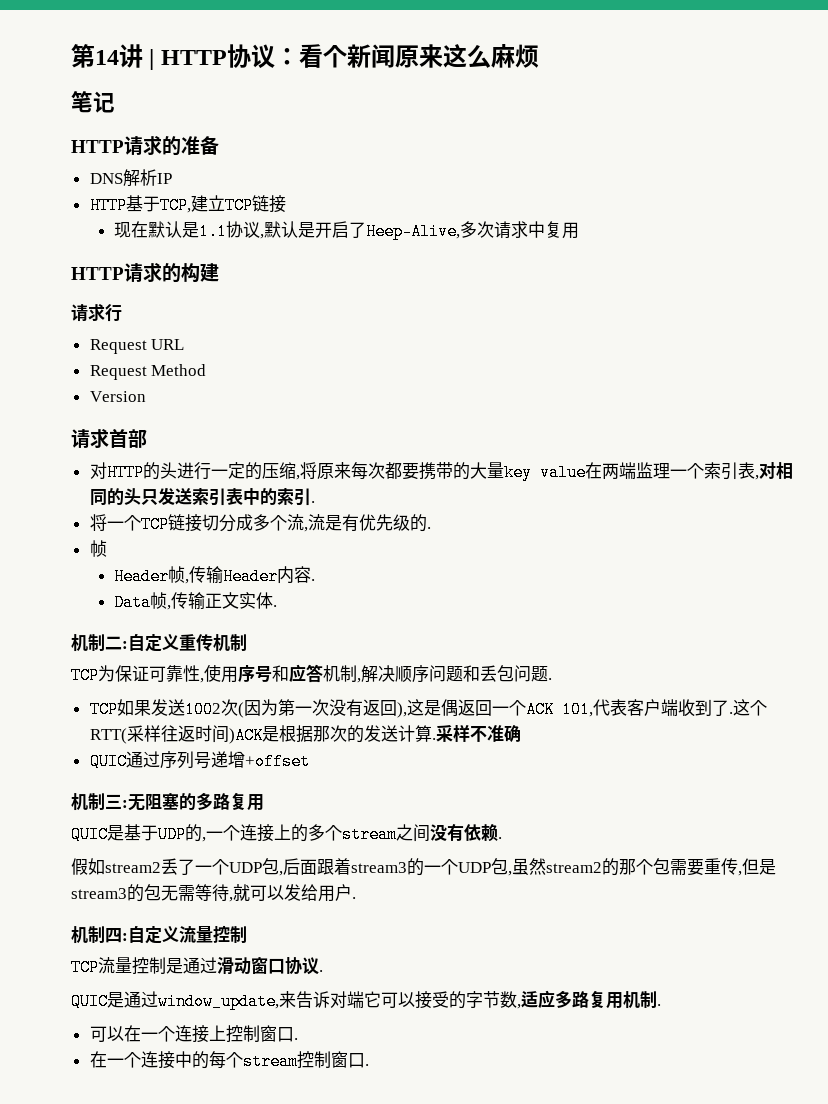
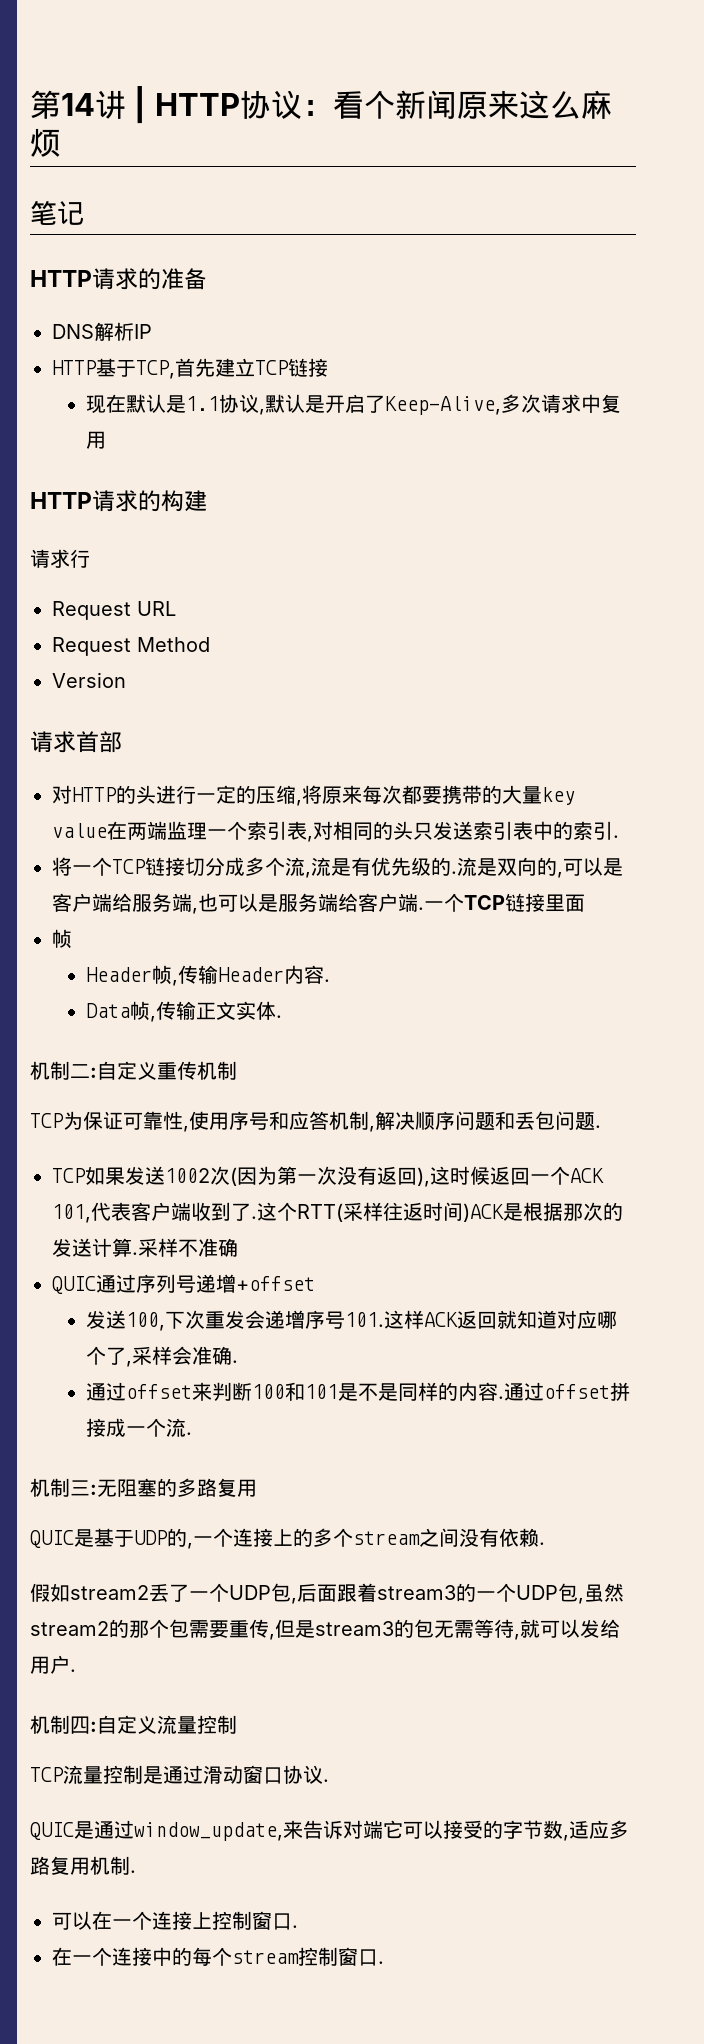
- HTTP基于TCP,建立TCP链接
+ HTTP基于TCP,首先建立TCP链接
- 现在默认是1.1协议,默认是开启了Heep-Alive,多次请求中复用
+ 现在默认是1.1协议,默认是开启了Keep-Alive,多次请求中复用
+ 流是双向的,可以是客户端给服务端,也可以是服务端给客户端.一个TCP链接里面
- TCP如果发送1002次(因为第一次没有返回),这是偶返回一个ACK 101,代表客户端收到了.
+ TCP如果发送1002次(因为第一次没有返回),这时候返回一个ACK 101,代表客户端收到了.
+ 发送100,下次重发会递增序号101.这样ACK返回就知道对应哪个了,采样会准确.
+ 通过offset来判断100和101是不是同样的内容.通过offset拼接成一个流.

